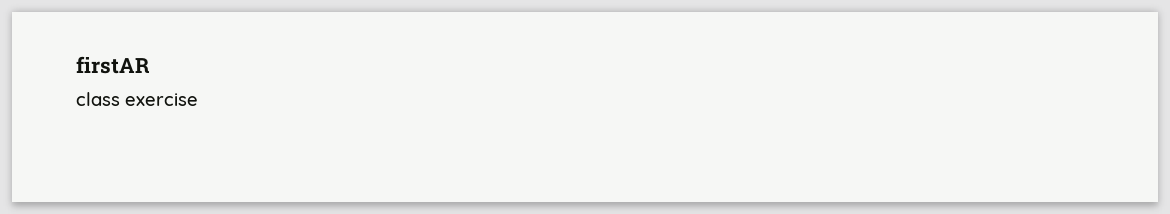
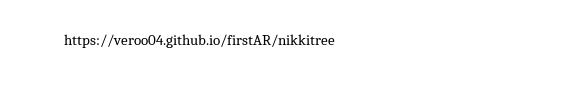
- firstAR
- class exercise
+ https://veroo04.github.io/firstAR/nikkitree

